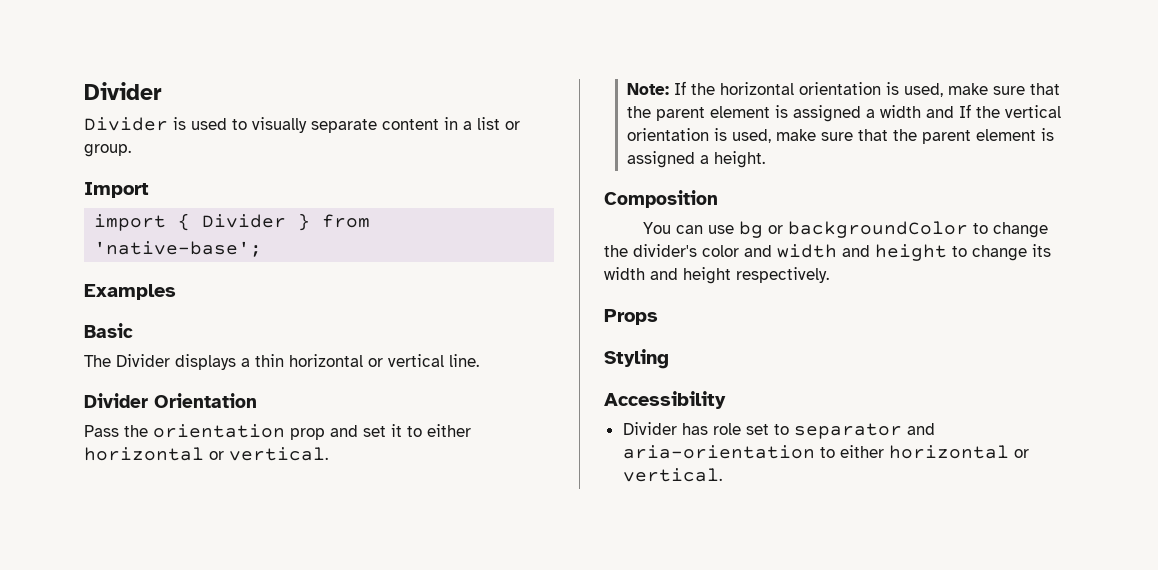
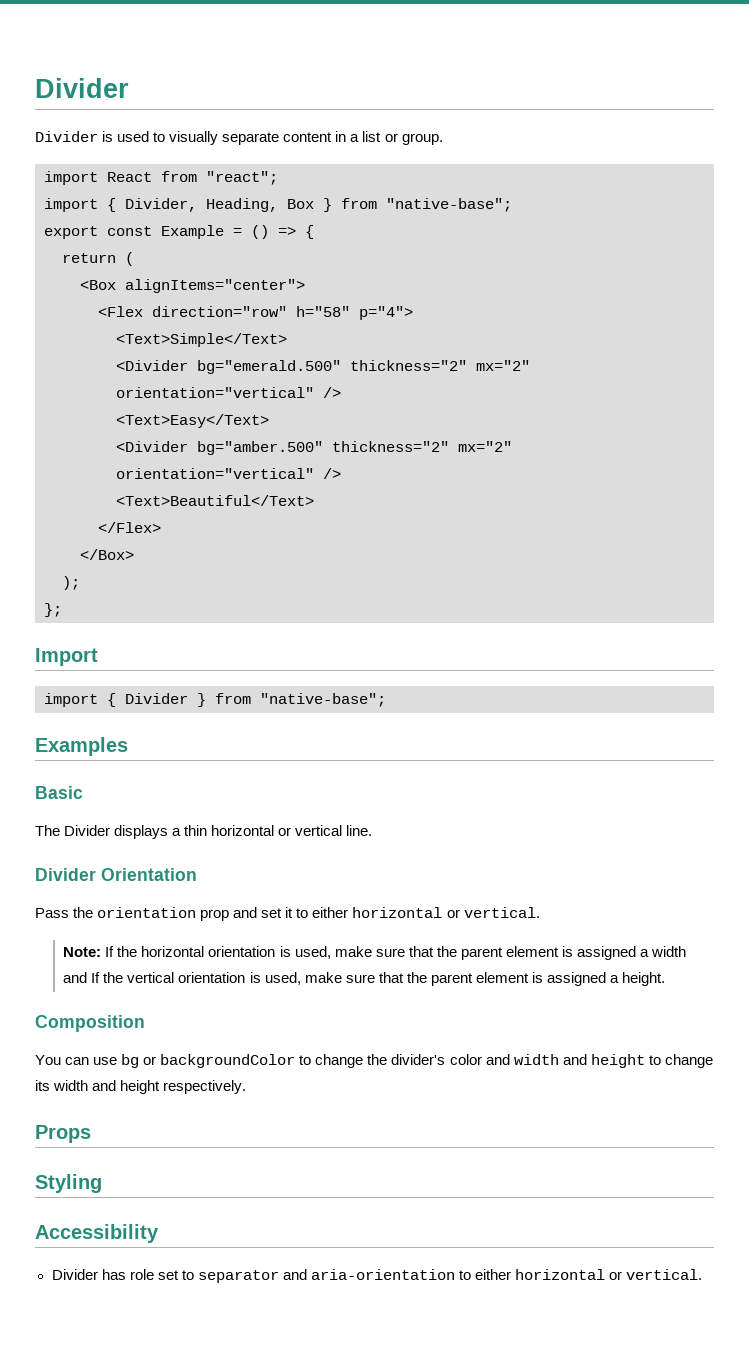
+ import React from "react";
+ import { Divider, Heading, Box } from "native-base";
+ export const Example = () => {
+ return (
+ <Box alignItems="center">
+ <Flex direction="row" h="58" p="4">
+ <Text>Simple</Text>
+ <Divider bg="emerald.500" thickness="2" mx="2" orientation="vertical" />
+ <Text>Easy</Text>
+ <Divider bg="amber.500" thickness="2" mx="2" orientation="vertical" />
+ <Text>Beautiful</Text>
+ </Flex>
+ </Box>
+ );
+ };
- import { Divider } from 'native-base';
+ import { Divider } from "native-base";

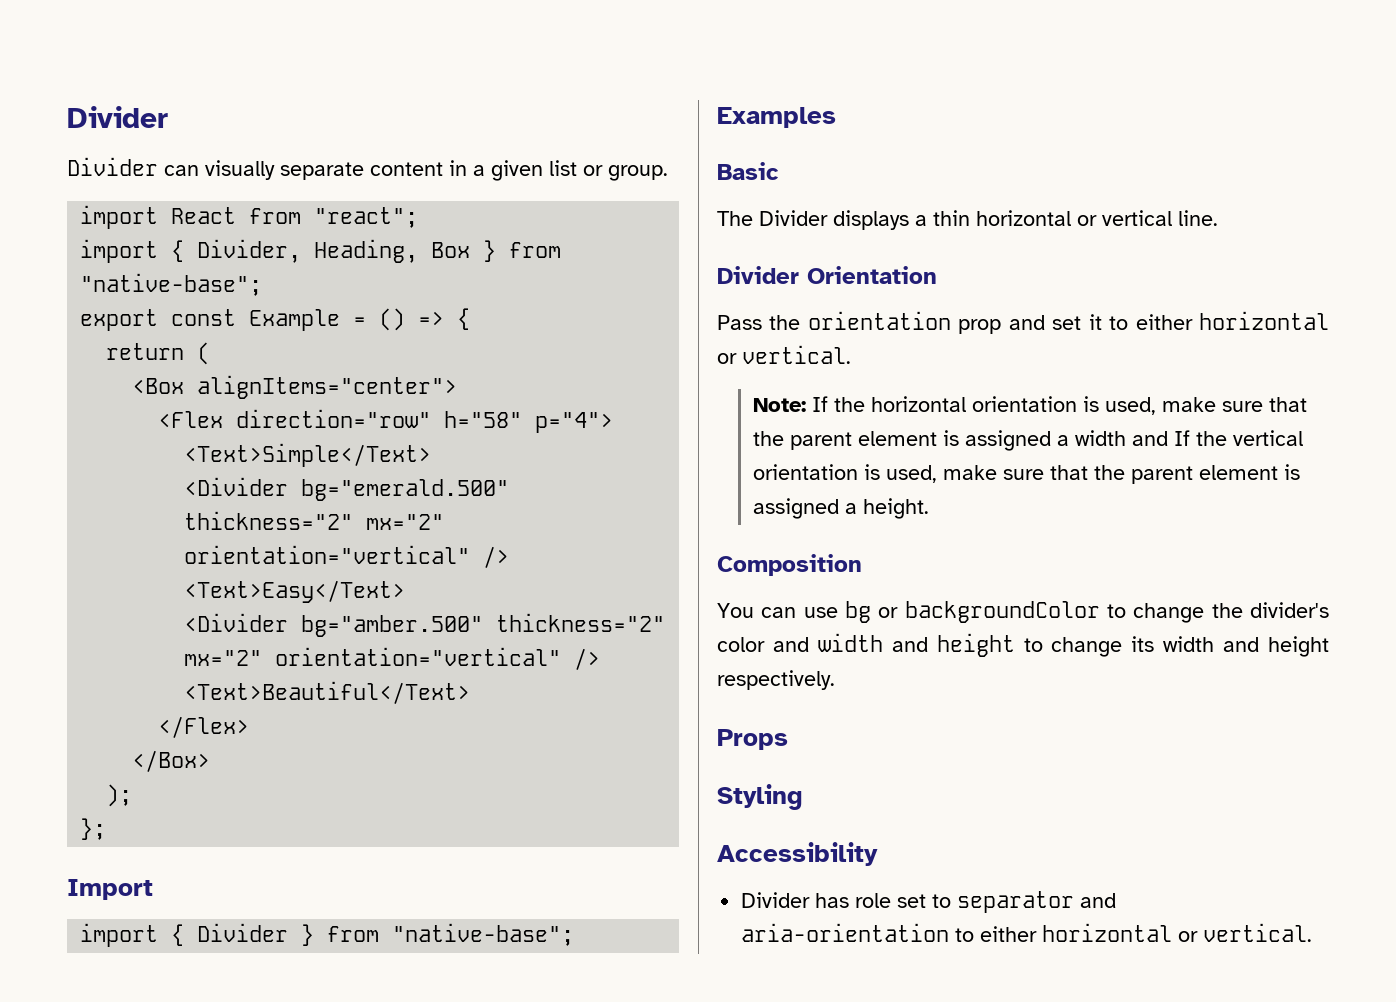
- Divider is used to visually separate content in a list or group.
+ Divider can visually separate content in a given list or group.

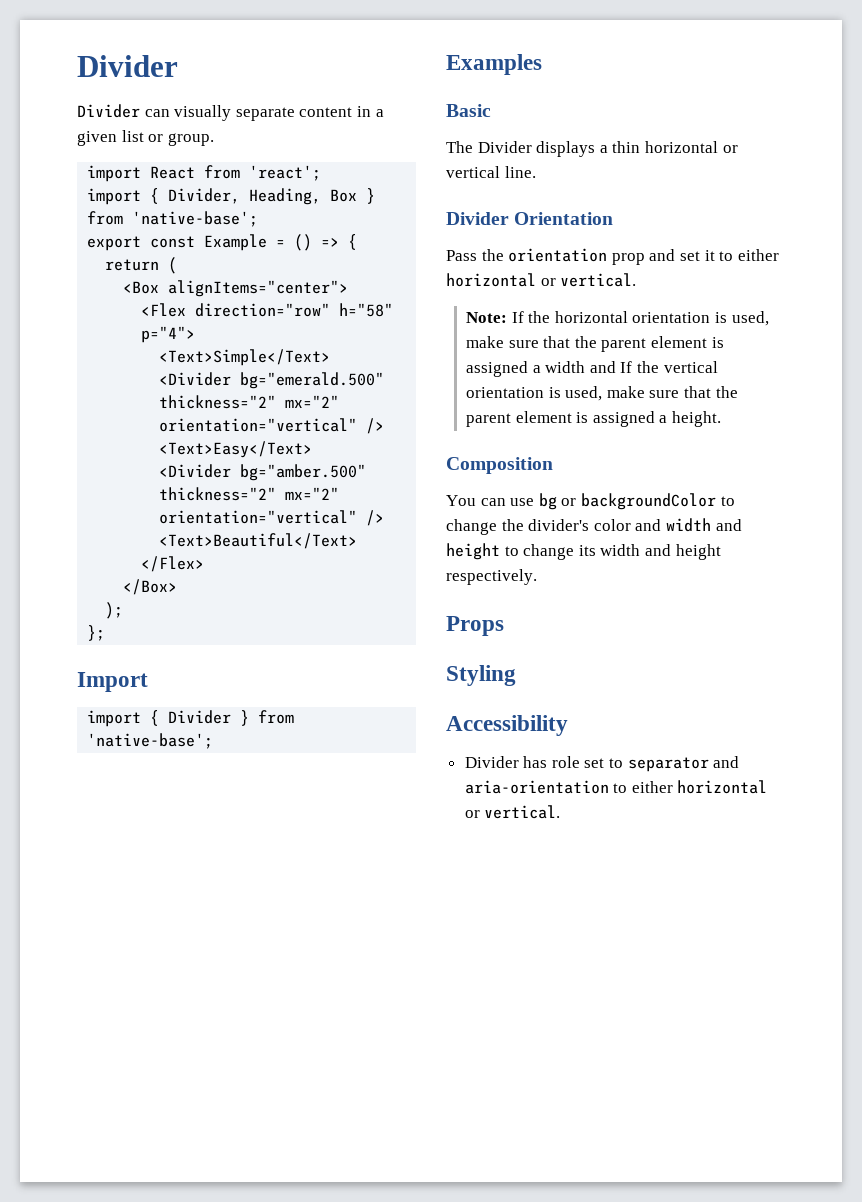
- import React from "react";
+ import React from 'react';
- import { Divider, Heading, Box } from "native-base";
+ import { Divider, Heading, Box } from 'native-base';
- import { Divider } from "native-base";
+ import { Divider } from 'native-base';

